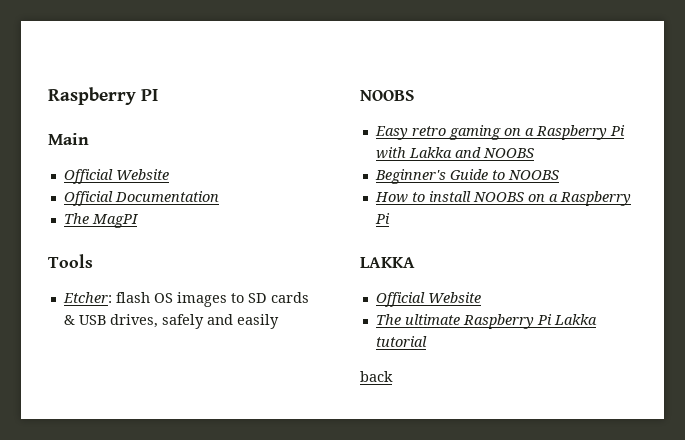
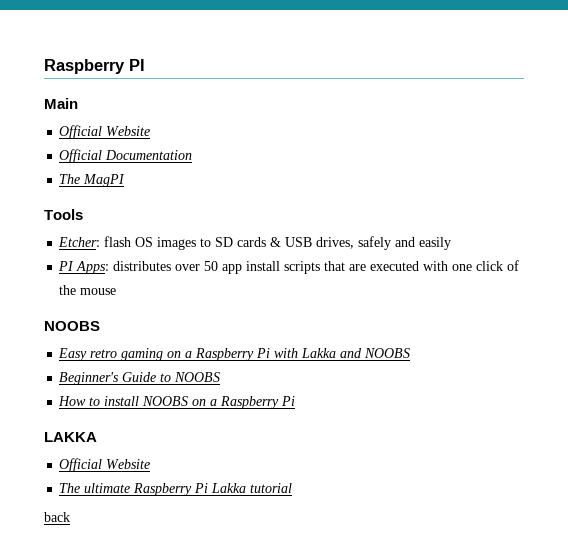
+ PI Apps: distributes over 50 app install scripts that are executed with one click of the mouse

